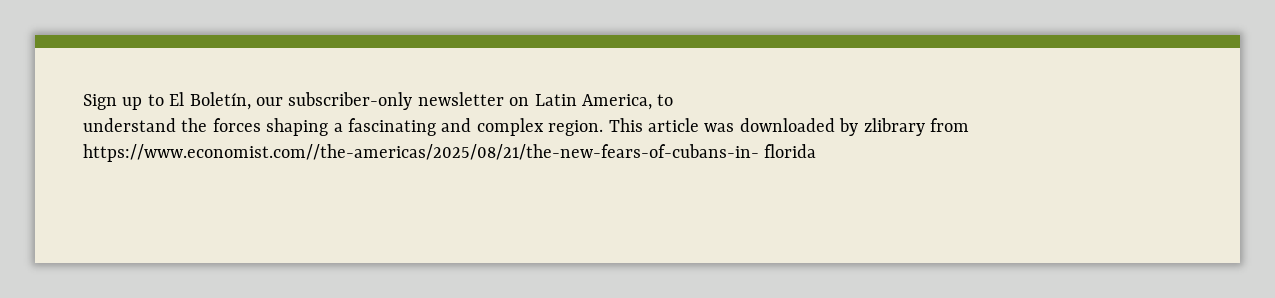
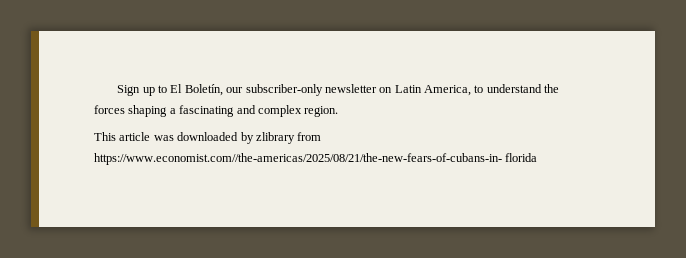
- Sign up to El Boletín, our subscriber-only newsletter on Latin America, to
- understand the forces shaping a fascinating and complex region. This article was downloaded by zlibrary from https://www.economist.com//the-americas/2025/08/21/the-new-fears-of-cubans-in- florida
+ Sign up to El Boletín, our subscriber-only newsletter on Latin America, to understand the forces shaping a fascinating and complex region.
+ This article was downloaded by zlibrary from https://www.economist.com//the-americas/2025/08/21/the-new-fears-of-cubans-in- florida

